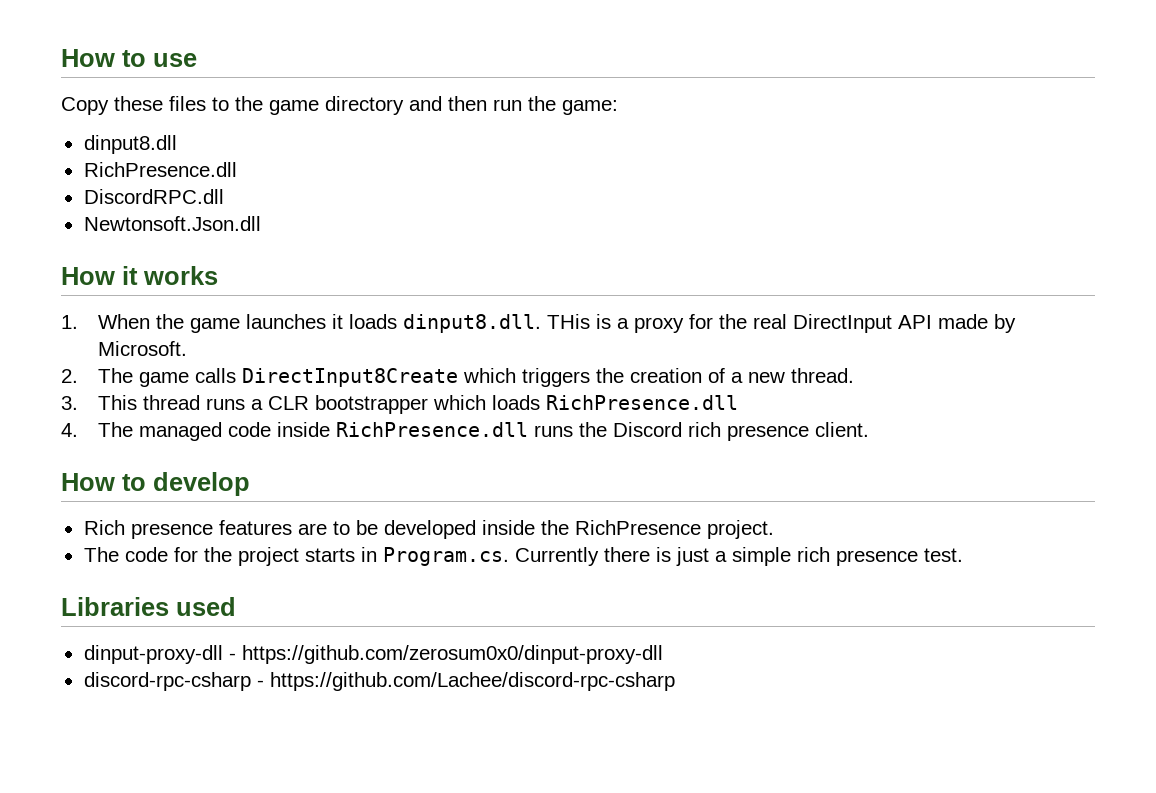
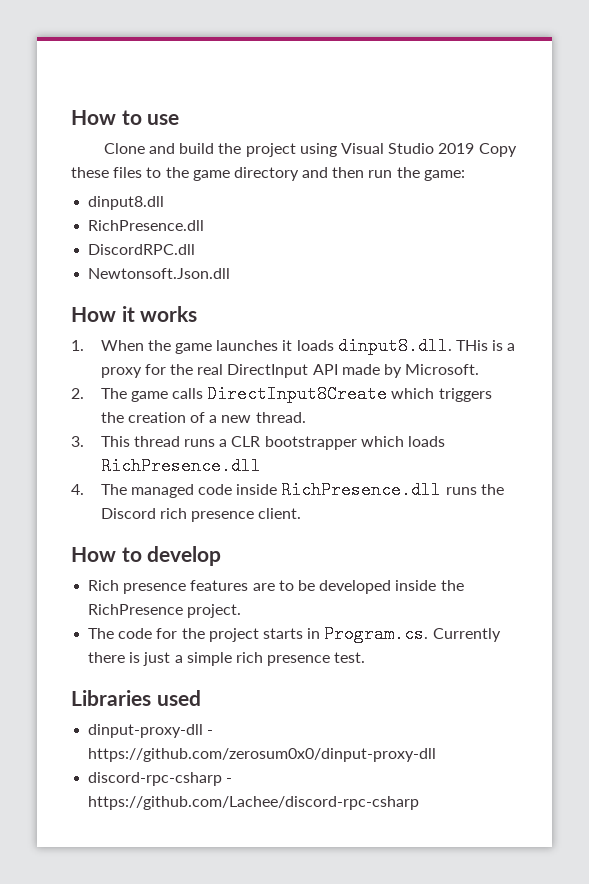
- Copy these files to the game directory and then run the game:
+ Clone and build the project using Visual Studio 2019 Copy these files to the game directory and then run the game:

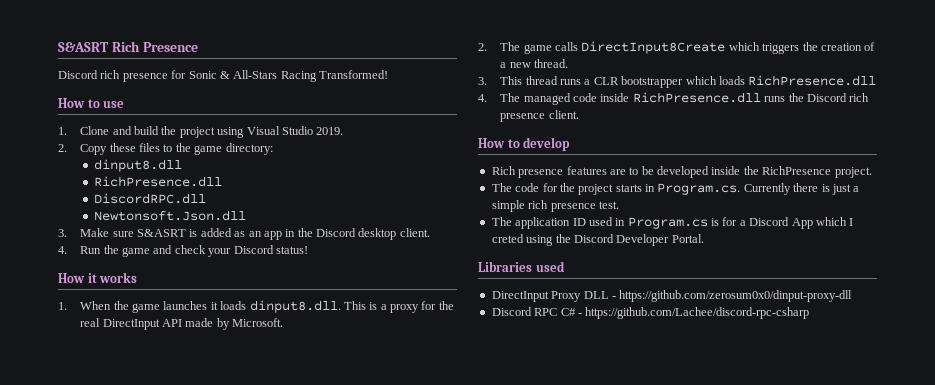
+ S&ASRT Rich Presence
+ Discord rich presence for Sonic & All-Stars Racing Transformed!
- Clone and build the project using Visual Studio 2019 Copy these files to the game directory and then run the game:
+ 1. Clone and build the project using Visual Studio 2019.
+ 2. Copy these files to the game directory:
  dinput8.dll
  RichPresence.dll
  DiscordRPC.dll
  Newtonsoft.Json.dll
+ 3. Make sure S&ASRT is added as an app in the Discord desktop client.
+ 4. Run the game and check your Discord status!
- 1. When the game launches it loads dinput8.dll. THis is a proxy for the real DirectInput API made by Microsoft.
+ 1. When the game launches it loads dinput8.dll. This is a proxy for the real DirectInput API made by Microsoft.
+ The application ID used in Program.cs is for a Discord App which I creted using the Discord Developer Portal.
- dinput-proxy-dll - https://github.com/zerosum0x0/dinput-proxy-dll
+ DirectInput Proxy DLL - https://github.com/zerosum0x0/dinput-proxy-dll
- discord-rpc-csharp - https://github.com/Lachee/discord-rpc-csharp
+ Discord RPC C# - https://github.com/Lachee/discord-rpc-csharp

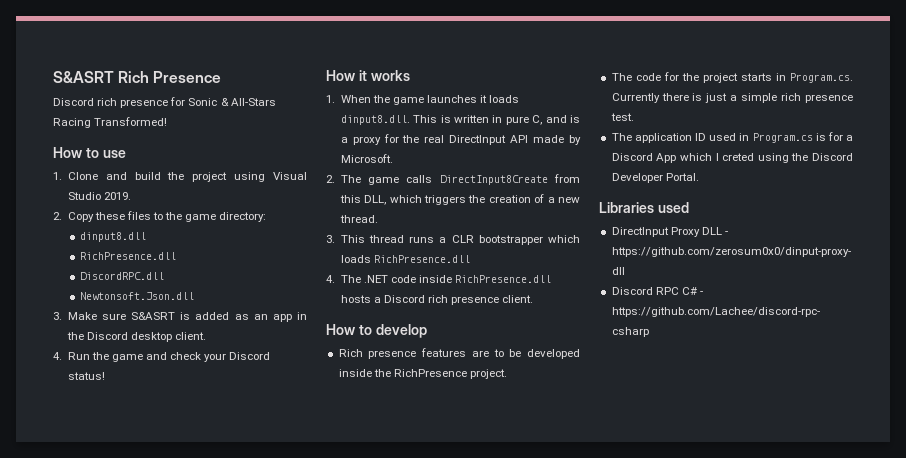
- 1. When the game launches it loads dinput8.dll. This is a proxy for the real DirectInput API made by Microsoft.
+ 1. When the game launches it loads dinput8.dll. This is written in pure C, and is a proxy for the real DirectInput API made by Microsoft.
- 2. The game calls DirectInput8Create which triggers the creation of a new thread.
+ 2. The game calls DirectInput8Create from this DLL, which triggers the creation of a new thread.
- 4. The managed code inside RichPresence.dll runs the Discord rich presence client.
+ 4. The .NET code inside RichPresence.dll hosts a Discord rich presence client.

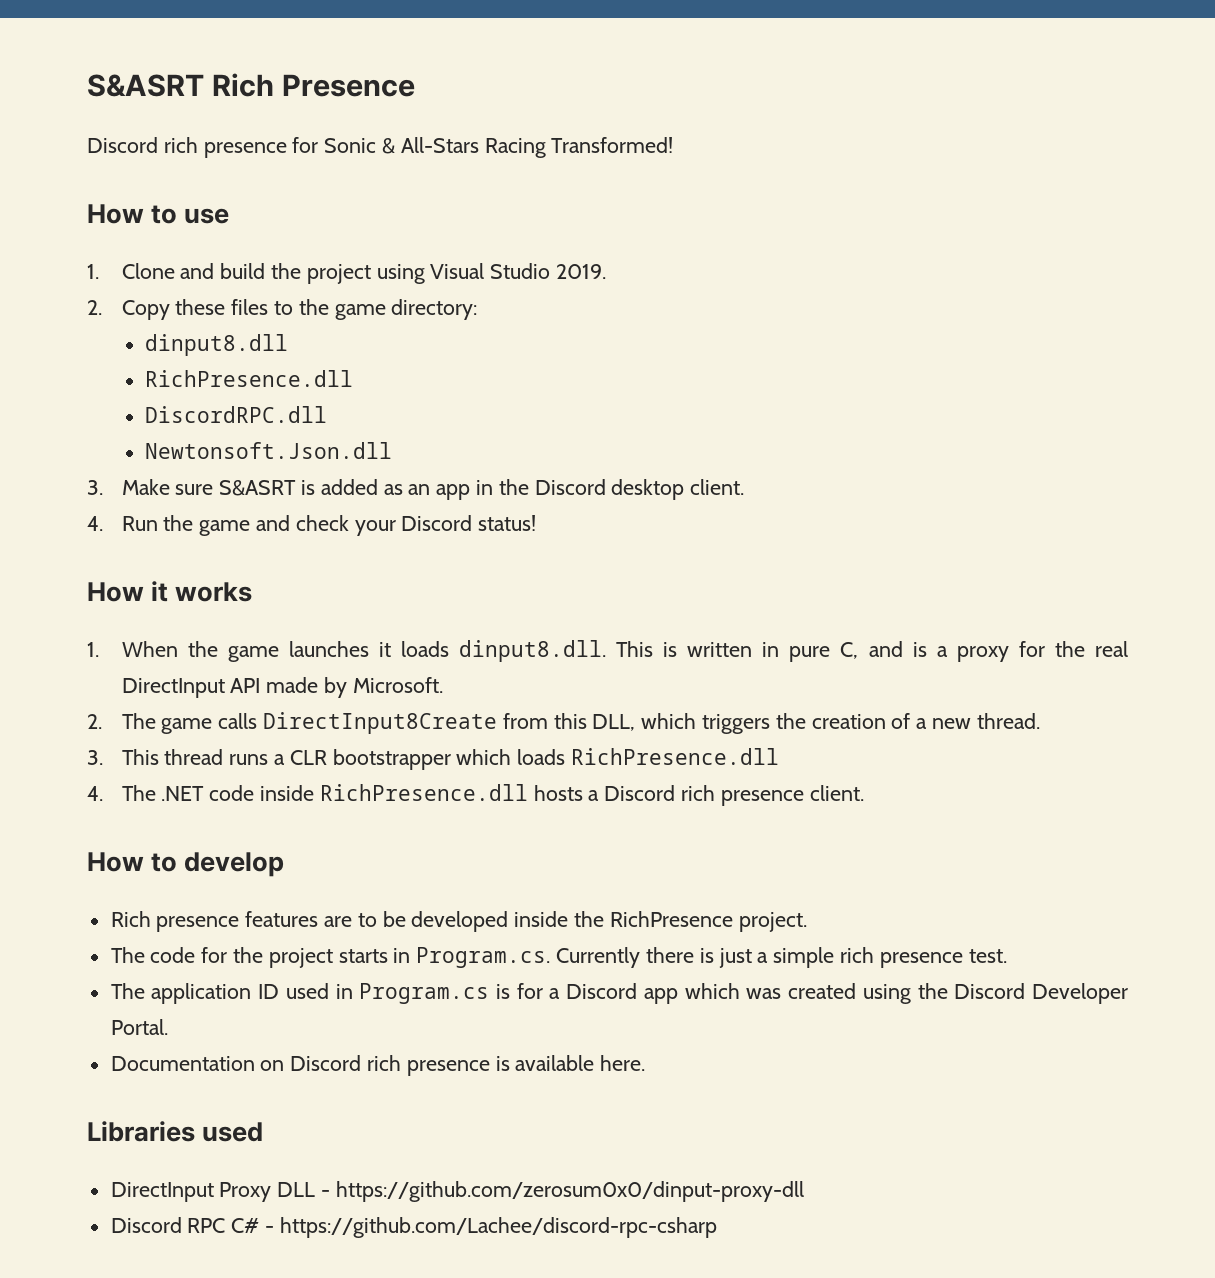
- The application ID used in Program.cs is for a Discord App which I creted using the Discord Developer Portal.
+ The application ID used in Program.cs is for a Discord app which was created using the Discord Developer Portal.
+ Documentation on Discord rich presence is available here.

